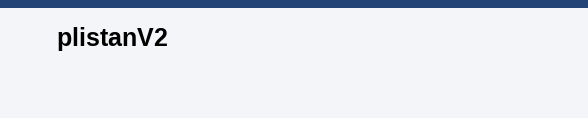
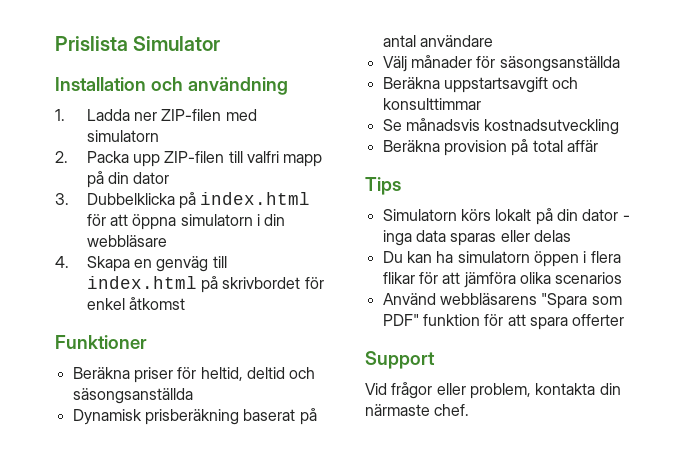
- plistanV2
+ Prislista Simulator
+ Installation och användning
+ 1. Ladda ner ZIP-filen med simulatorn
+ 2. Packa upp ZIP-filen till valfri mapp på din dator
+ 3. Dubbelklicka på index.html för att öppna simulatorn i din webbläsare
+ 4. Skapa en genväg till index.html på skrivbordet för enkel åtkomst
+ Funktioner
+ Beräkna priser för heltid, deltid och säsongsanställda
+ Dynamisk prisberäkning baserat på antal användare
+ Välj månader för säsongsanställda
+ Beräkna uppstartsavgift och konsulttimmar
+ Se månadsvis kostnadsutveckling
+ Beräkna provision på total affär
+ Tips
+ Simulatorn körs lokalt på din dator - inga data sparas eller delas
+ Du kan ha simulatorn öppen i flera flikar för att jämföra olika scenarios
+ Använd webbläsarens "Spara som PDF" funktion för att spara offerter
+ Support
+ Vid frågor eller problem, kontakta din närmaste chef.

